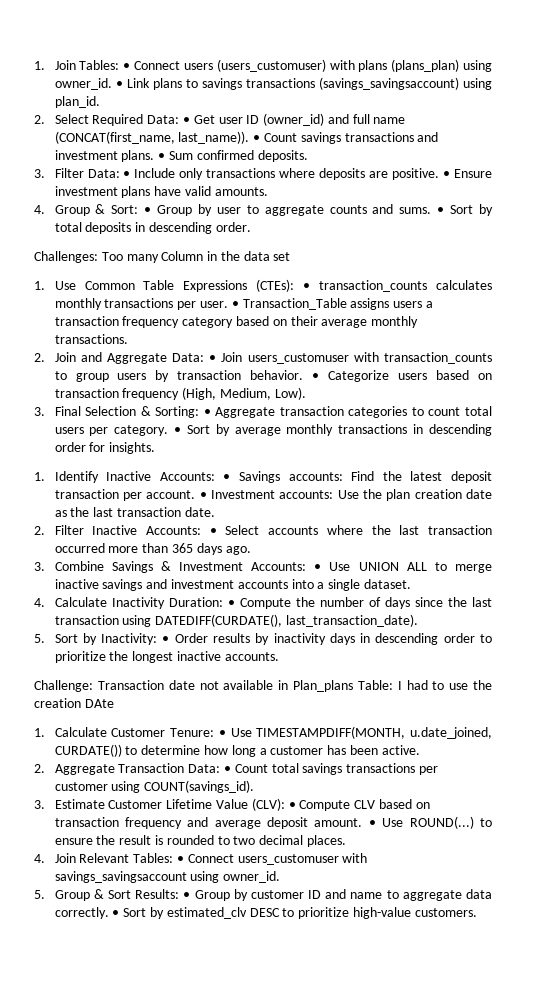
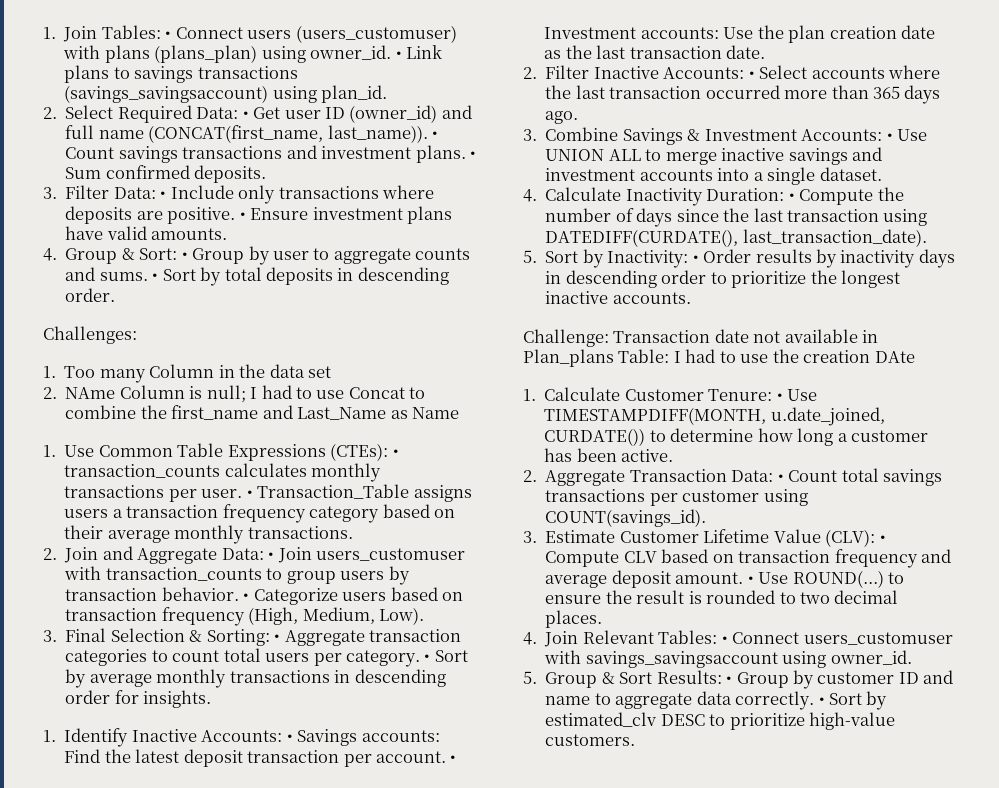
- Challenges: Too many Column in the data set
+ Challenges:
+ 1. Too many Column in the data set
+ 2. NAme Column is null; I had to use Concat to combine the first_name and Last_Name as Name

